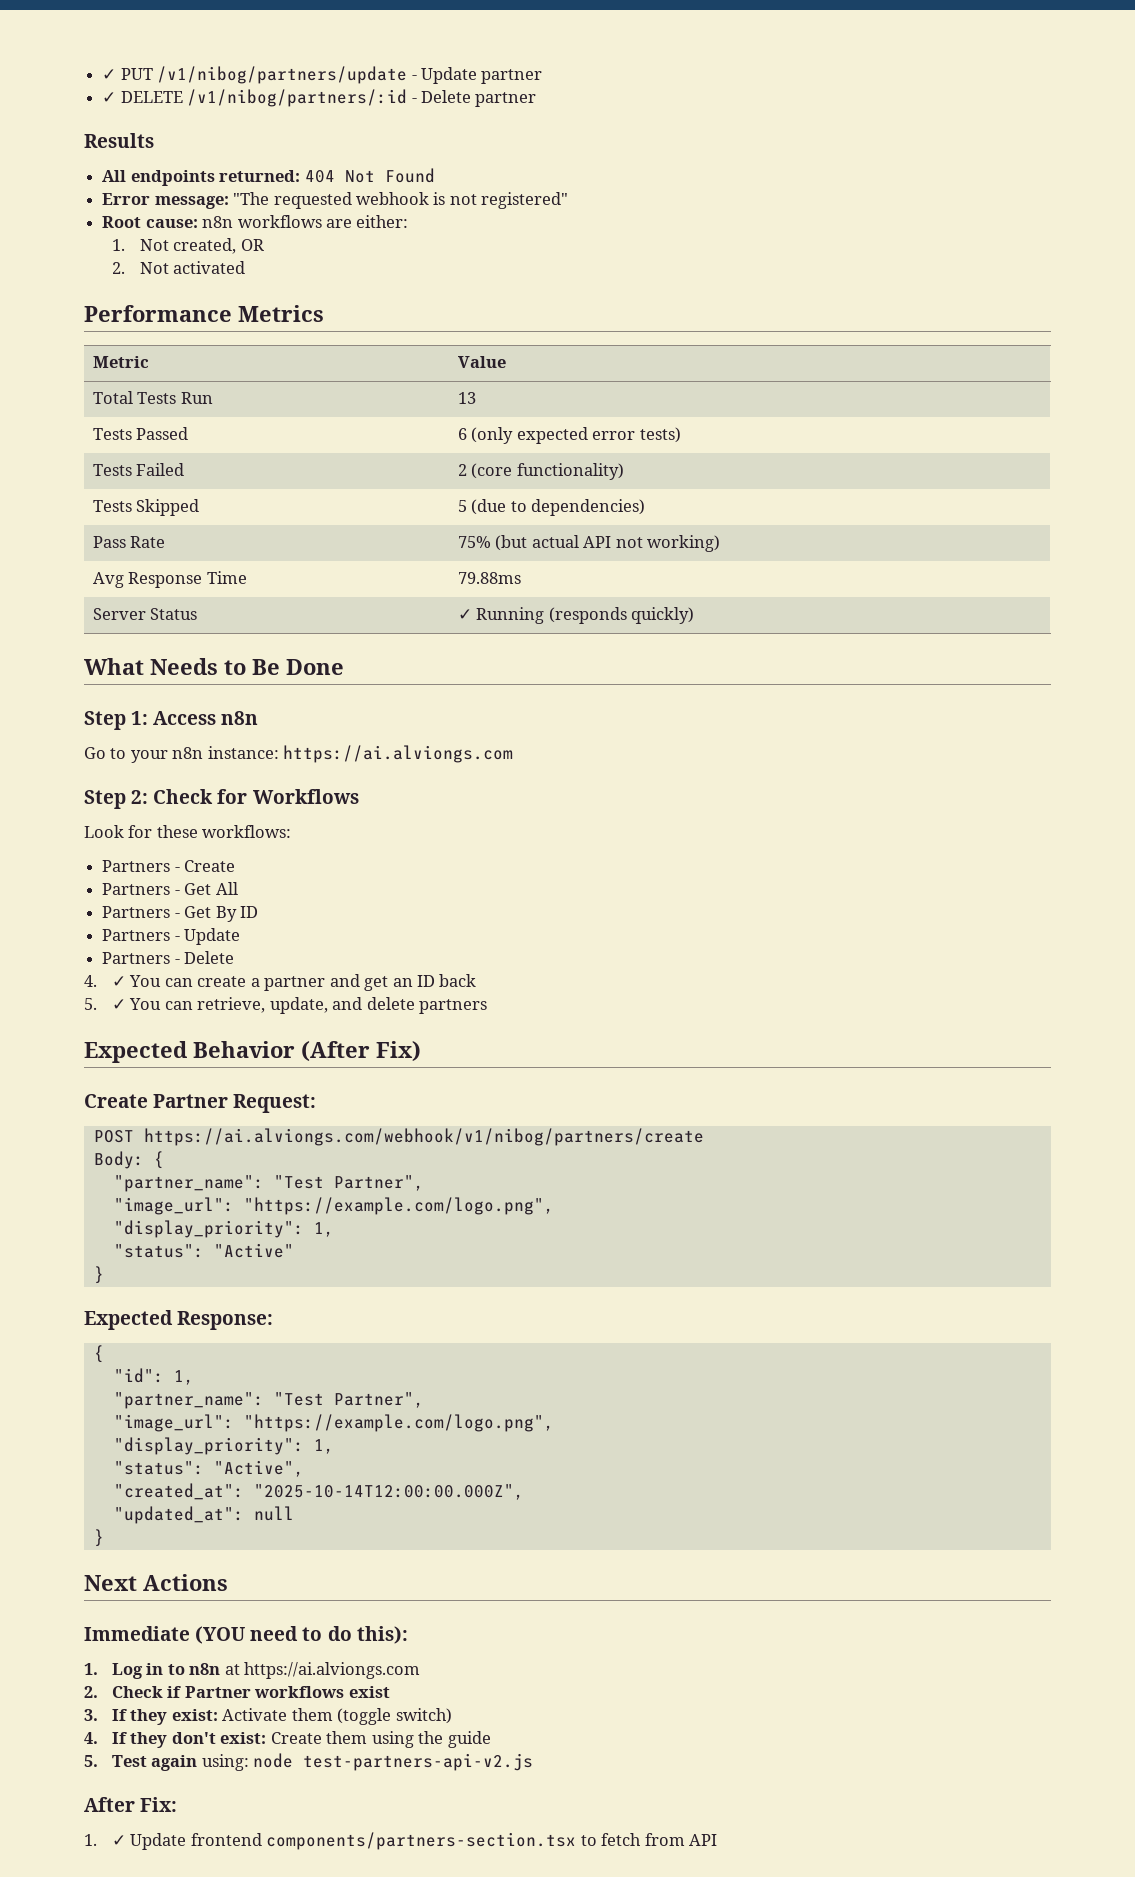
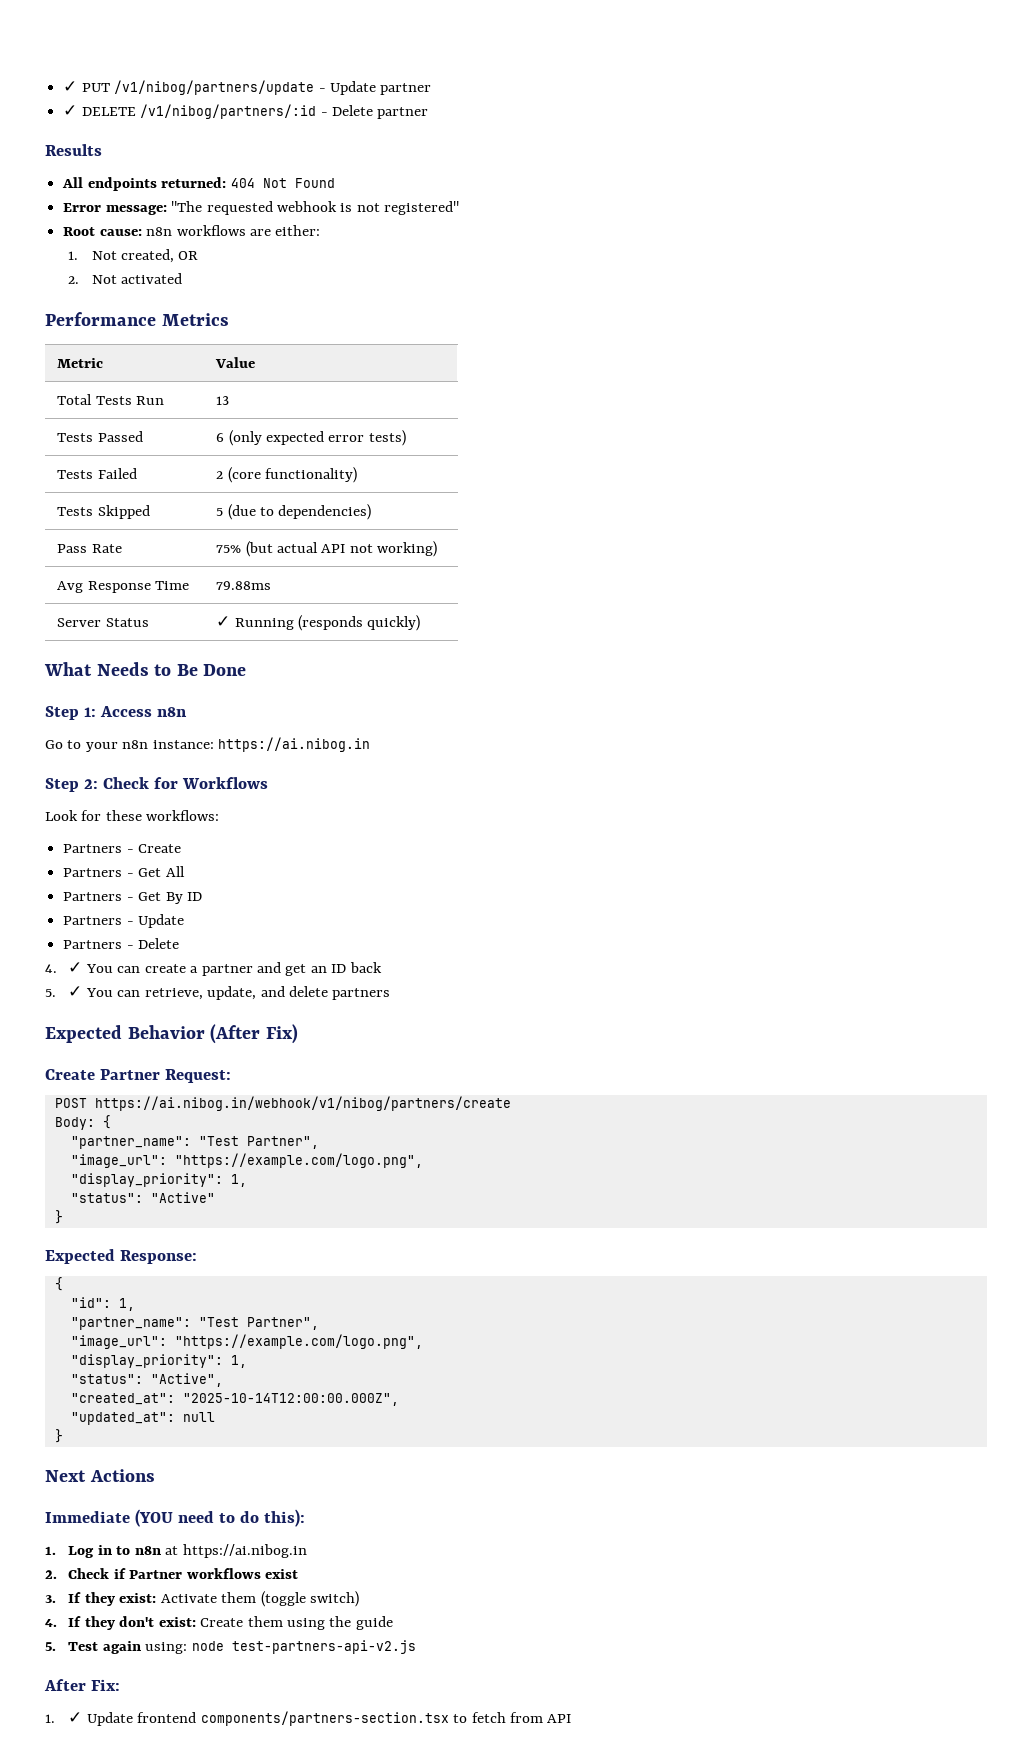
- Go to your n8n instance: https://ai.alviongs.com
+ Go to your n8n instance: https://ai.nibog.in
- POST https://ai.alviongs.com/webhook/v1/nibog/partners/create
+ POST https://ai.nibog.in/webhook/v1/nibog/partners/create
- 1. Log in to n8n at https://ai.alviongs.com
+ 1. Log in to n8n at https://ai.nibog.in

